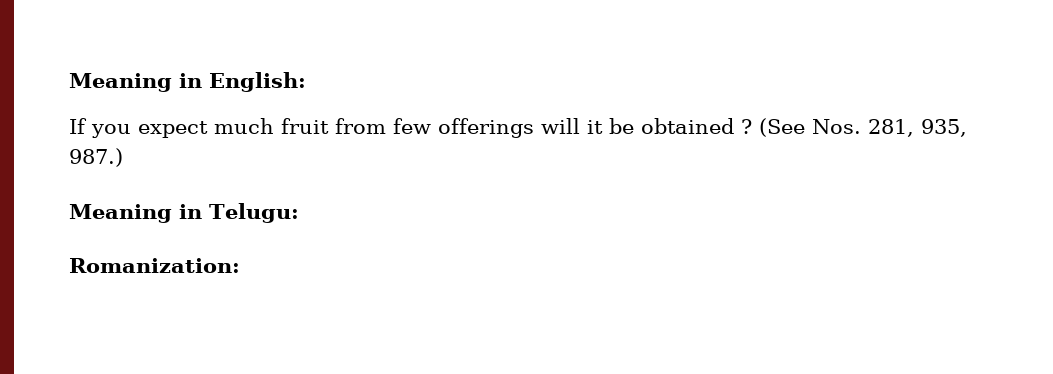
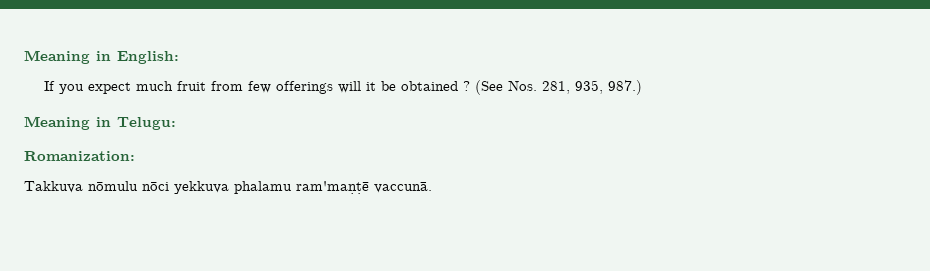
+ Takkuva nōmulu nōci yekkuva phalamu ram'maṇṭē vaccunā.

